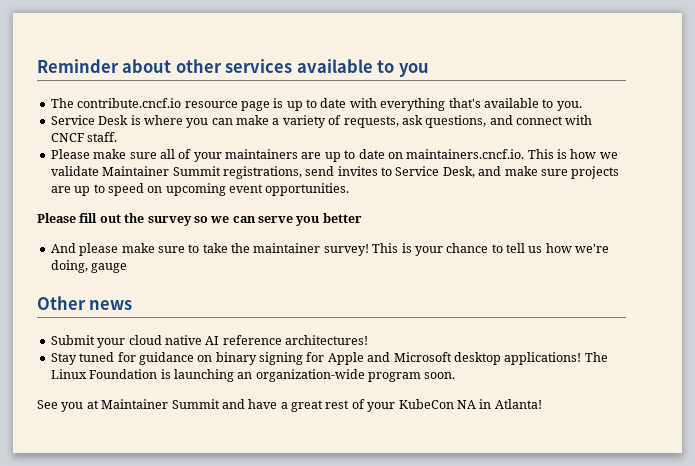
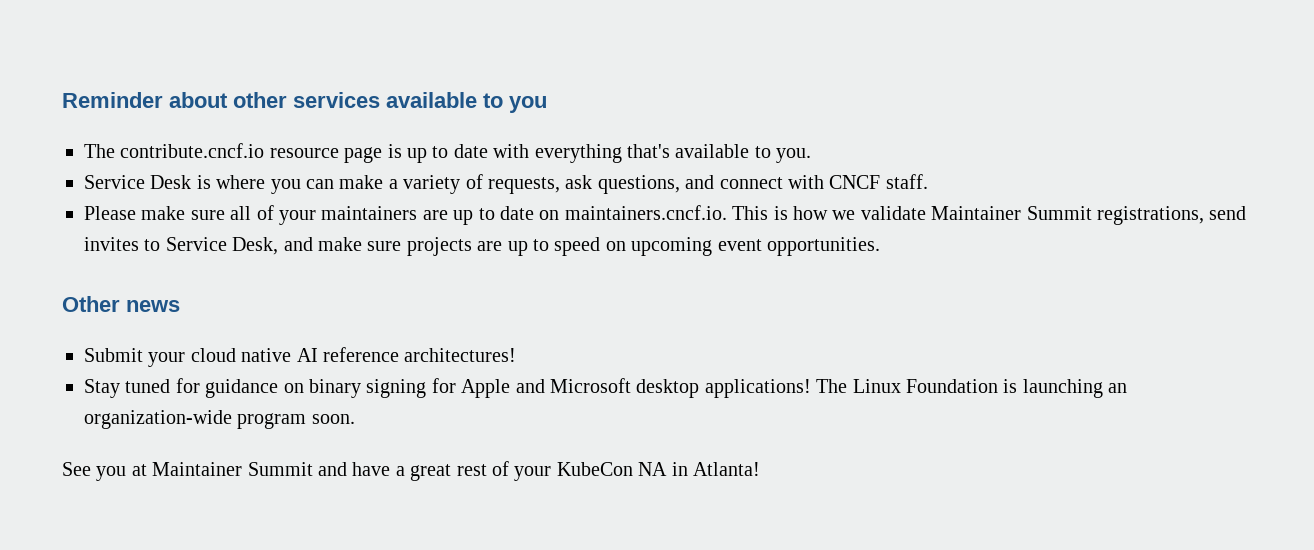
- Please fill out the survey so we can serve you better
- And please make sure to take the maintainer survey! This is your chance to tell us how we're doing, gauge

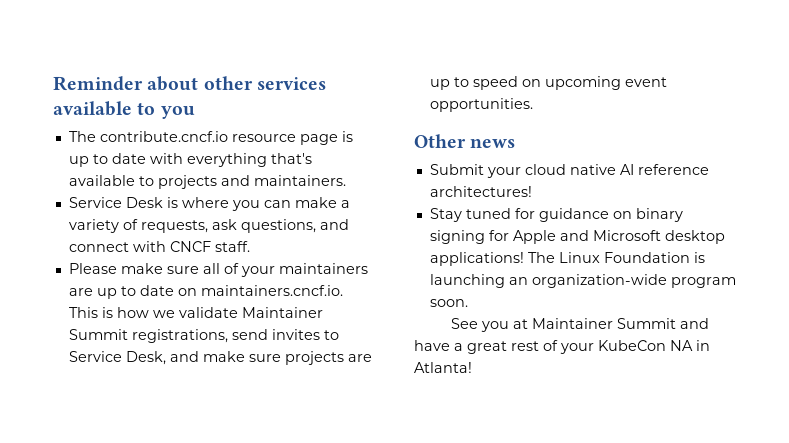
- The contribute.cncf.io resource page is up to date with everything that's available to you.
+ The contribute.cncf.io resource page is up to date with everything that's available to projects and maintainers.

